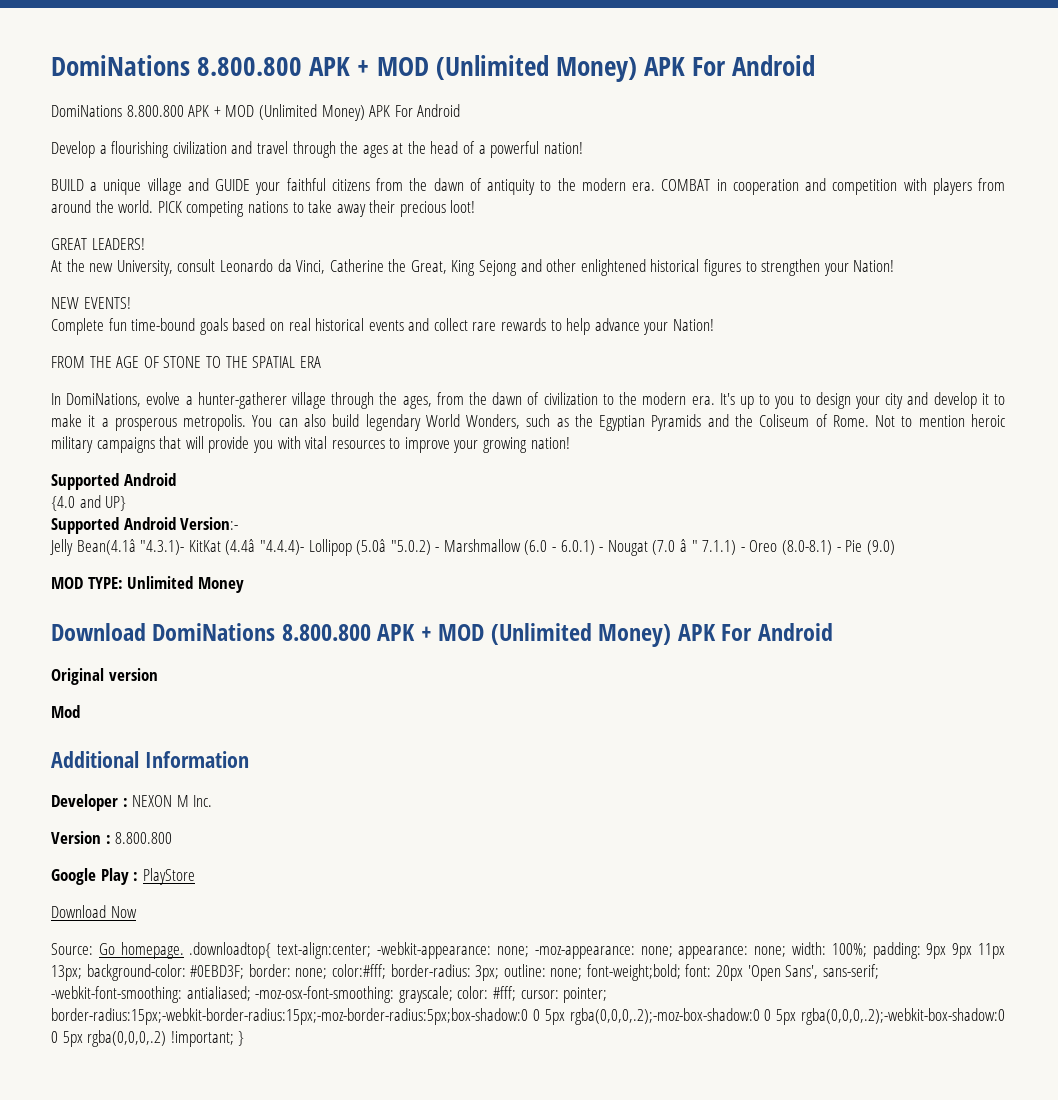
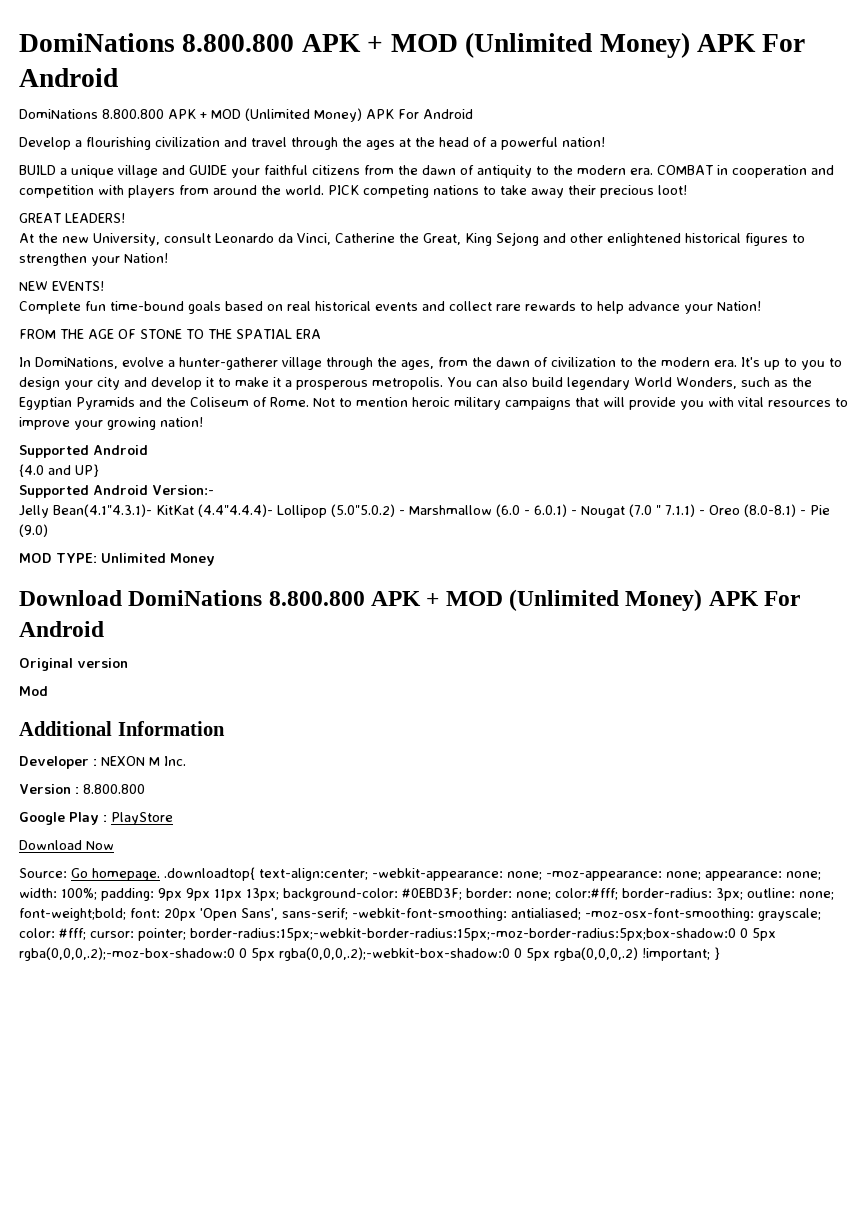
- Jelly Bean(4.1â "4.3.1)- KitKat (4.4â "4.4.4)- Lollipop (5.0â "5.0.2) - Marshmallow (6.0 - 6.0.1) - Nougat (7.0 â " 7.1.1) - Oreo (8.0-8.1) - Pie (9.0)
+ Jelly Bean(4.1"4.3.1)- KitKat (4.4"4.4.4)- Lollipop (5.0"5.0.2) - Marshmallow (6.0 - 6.0.1) - Nougat (7.0 " 7.1.1) - Oreo (8.0-8.1) - Pie (9.0)

